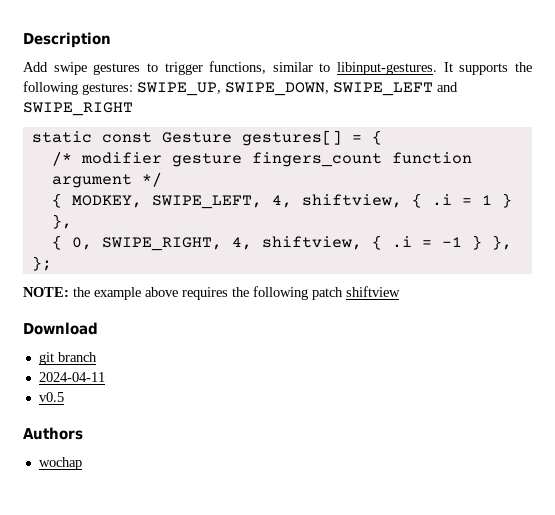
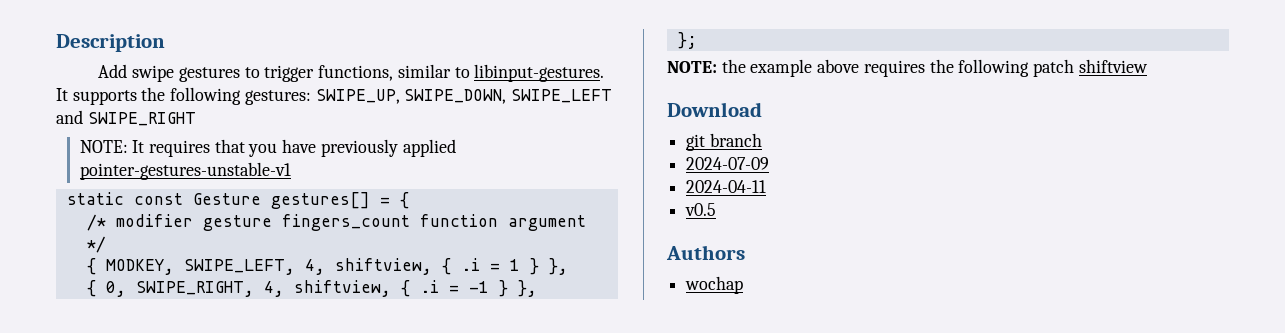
+ NOTE: It requires that you have previously applied pointer-gestures-unstable-v1
+ 2024-07-09

